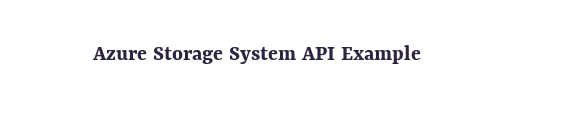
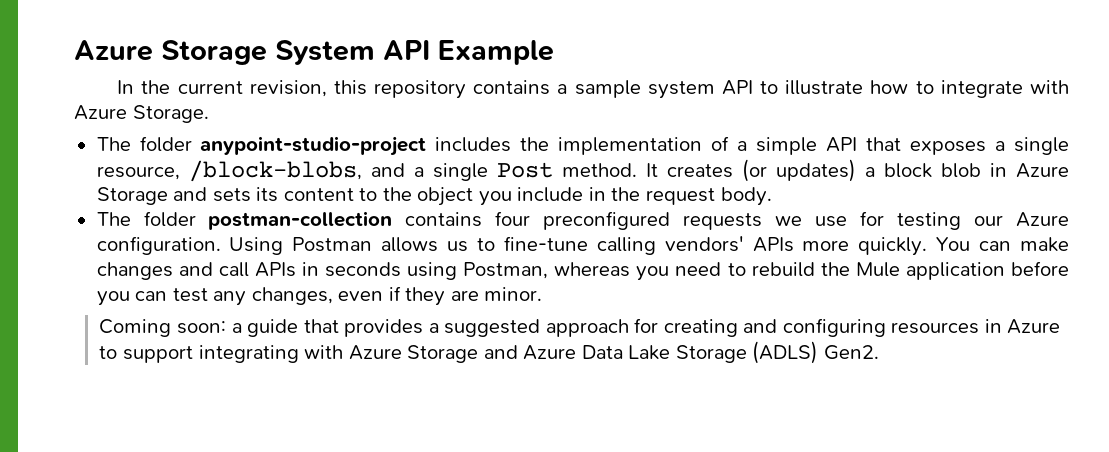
+ In the current revision, this repository contains a sample system API to illustrate how to integrate with Azure Storage.
+ The folder anypoint-studio-project includes the implementation of a simple API that exposes a single resource, /block-blobs, and a single Post method. It creates (or updates) a block blob in Azure Storage and sets its content to the object you include in the request body.
+ The folder postman-collection contains four preconfigured requests we use for testing our Azure configuration. Using Postman allows us to fine-tune calling vendors' APIs more quickly. You can make changes and call APIs in seconds using Postman, whereas you need to rebuild the Mule application before you can test any changes, even if they are minor.
+ Coming soon: a guide that provides a suggested approach for creating and configuring resources in Azure to support integrating with Azure Storage and Azure Data Lake Storage (ADLS) Gen2.

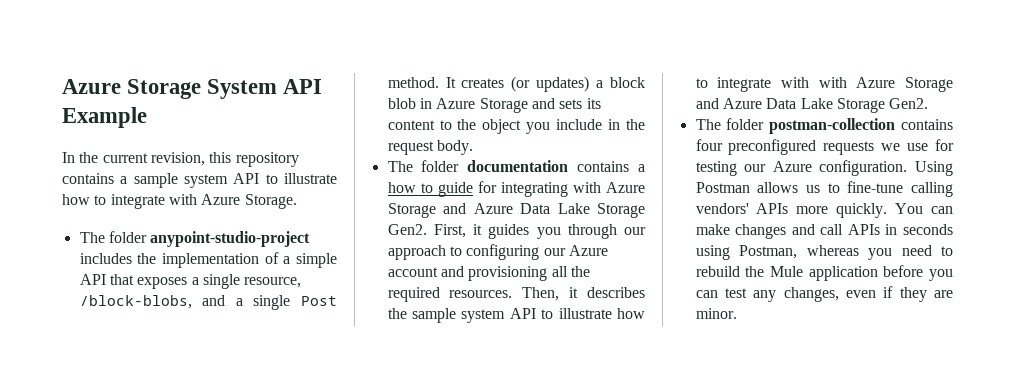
+ The folder documentation contains a how to guide for integrating with Azure Storage and Azure Data Lake Storage Gen2. First, it guides you through our approach to configuring our Azure account and provisioning all the required resources. Then, it describes the sample system API to illustrate how to integrate with with Azure Storage and Azure Data Lake Storage Gen2.
- Coming soon: a guide that provides a suggested approach for creating and configuring resources in Azure to support integrating with Azure Storage and Azure Data Lake Storage (ADLS) Gen2.

